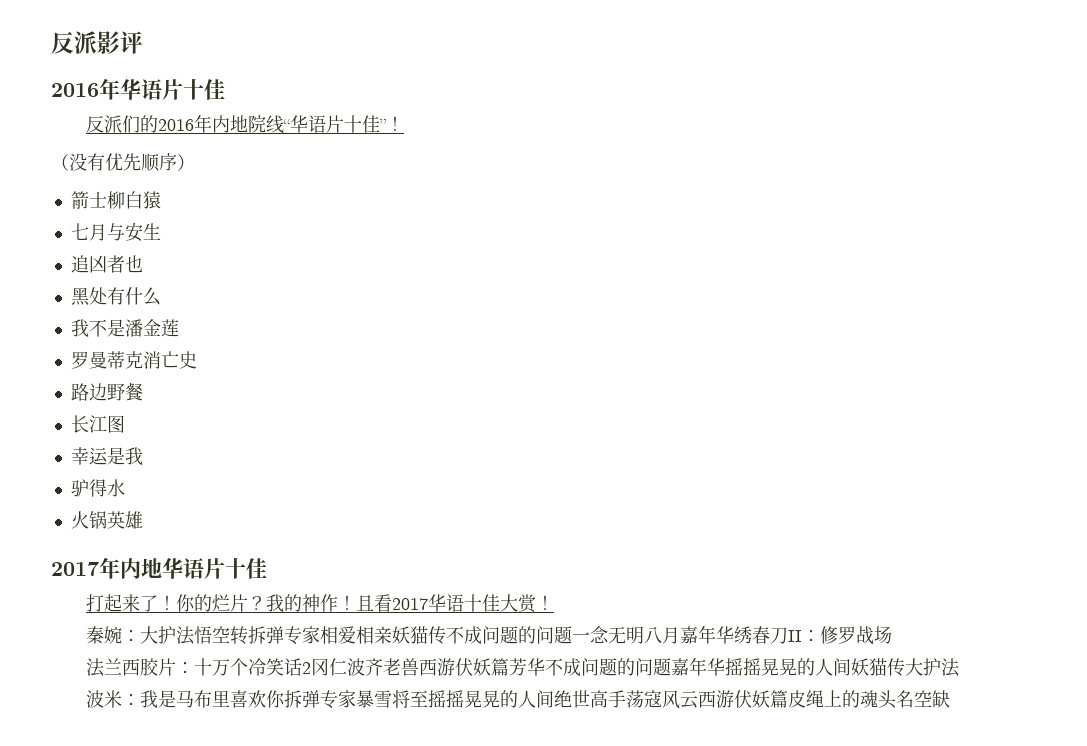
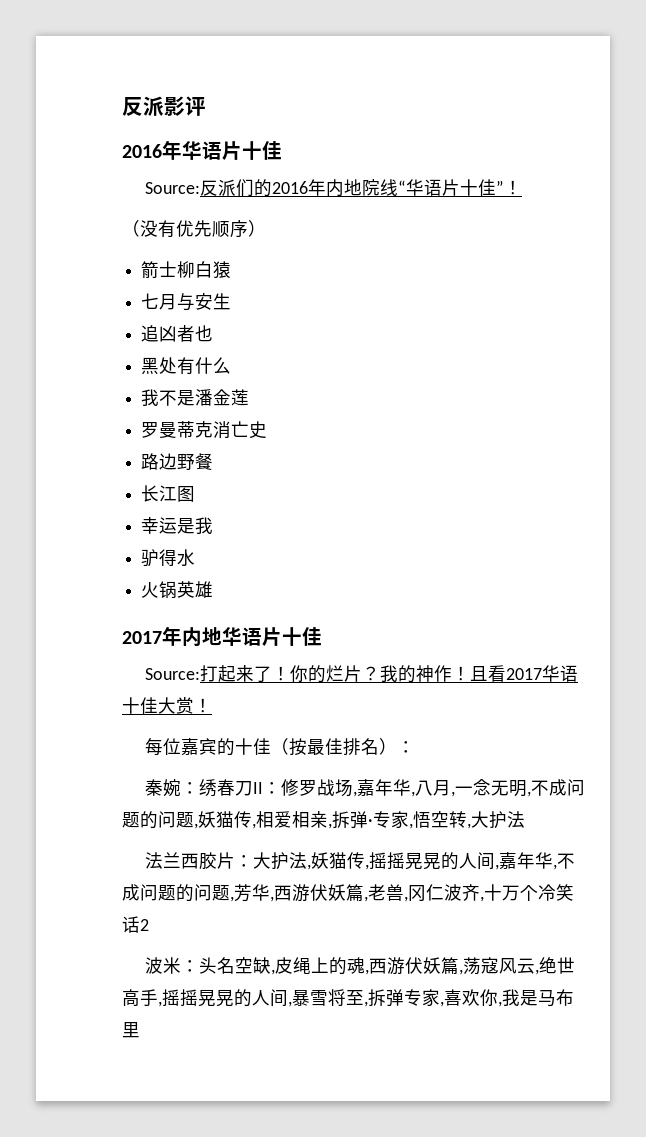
- 反派们的2016年内地院线“华语片十佳”！
+ Source:反派们的2016年内地院线“华语片十佳”！
- 打起来了！
+ Source:打起来了！
- 秦婉：大护法悟空转拆弹专家相爱相亲妖猫传不成问题的问题一念无明八月嘉年华绣春刀II：修罗战场
- 法兰西胶片：十万个冷笑话2冈仁波齐老兽西游伏妖篇芳华不成问题的问题嘉年华摇摇晃晃的人间妖猫传大护法
- 波米：我是马布里喜欢你拆弹专家暴雪将至摇摇晃晃的人间绝世高手荡寇风云西游伏妖篇皮绳上的魂头名空缺
+ 每位嘉宾的十佳（按最佳排名）：
+ 秦婉：绣春刀II：修罗战场,嘉年华,八月,一念无明,不成问题的问题,妖猫传,相爱相亲,拆弹·专家,悟空转,大护法
+ 法兰西胶片：大护法,妖猫传,摇摇晃晃的人间,嘉年华,不成问题的问题,芳华,西游伏妖篇,老兽,冈仁波齐,十万个冷笑话2
+ 波米：头名空缺,皮绳上的魂,西游伏妖篇,荡寇风云,绝世高手,摇摇晃晃的人间,暴雪将至,拆弹专家,喜欢你,我是马布里

